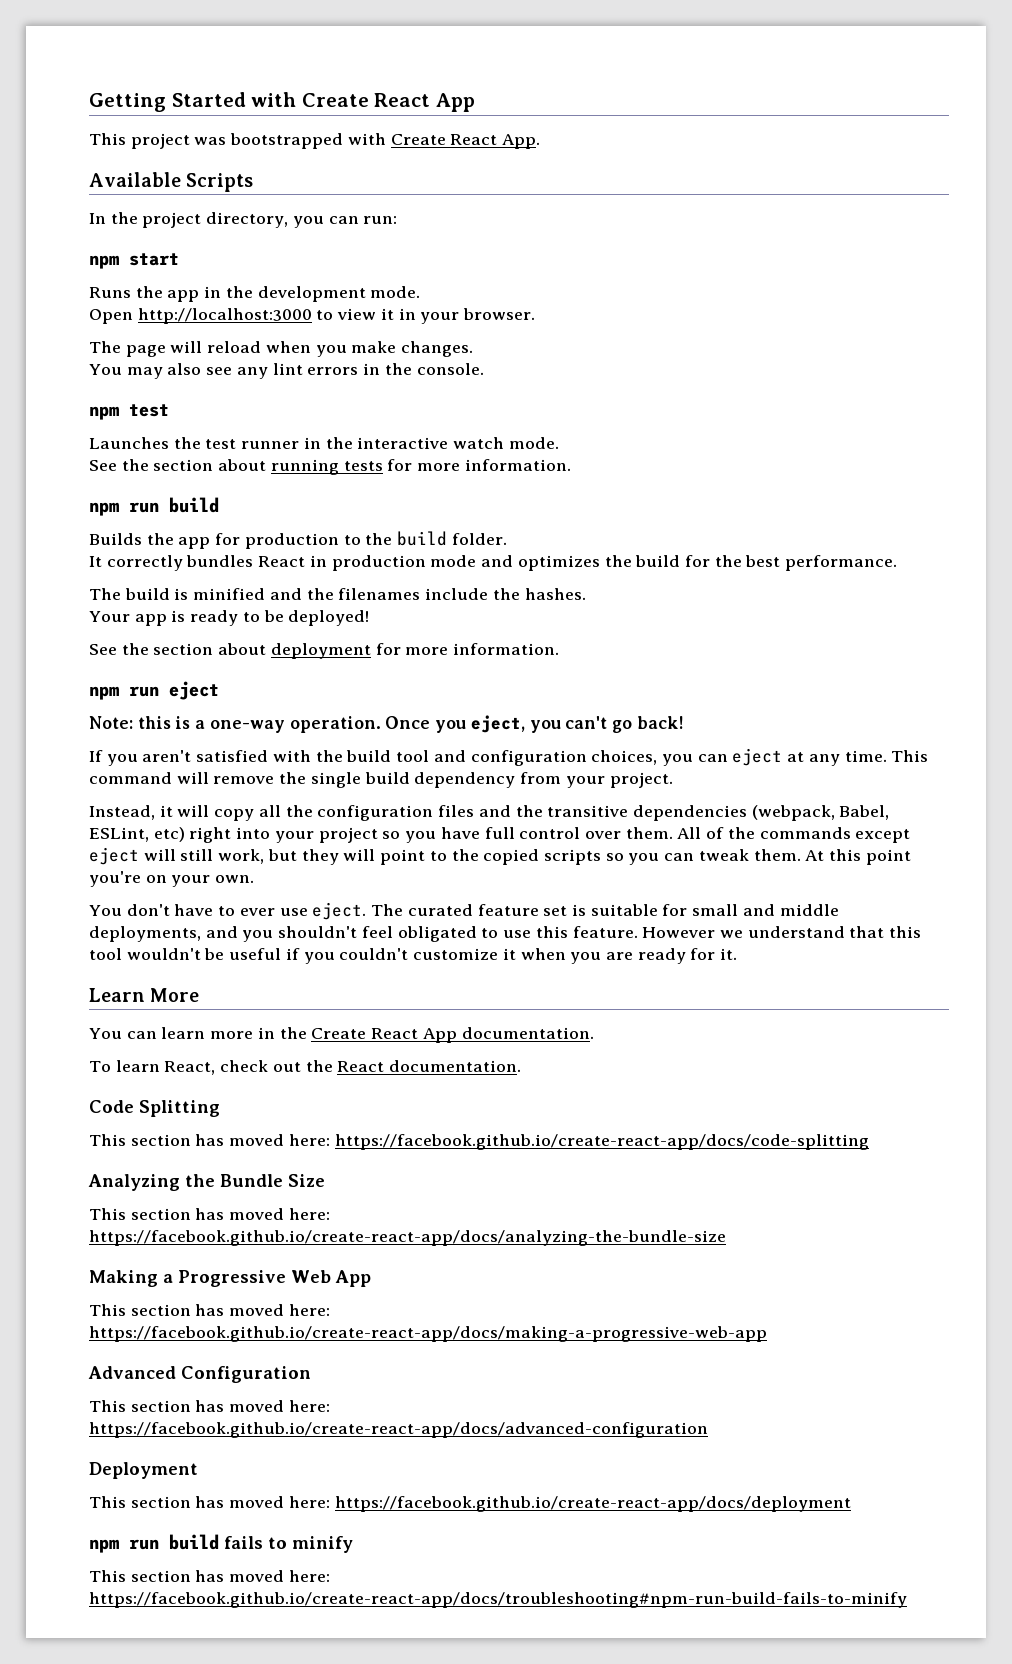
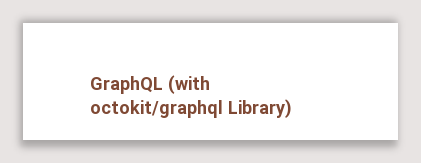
- Getting Started with Create React App
- This project was bootstrapped with Create React App.
- Available Scripts
- In the project directory, you can run:
- npm start
- Runs the app in the development mode.
- Open http://localhost:3000 to view it in your browser.
- The page will reload when you make changes.
- You may also see any lint errors in the console.
- npm test
- Launches the test runner in the interactive watch mode.
- See the section about running tests for more information.
- npm run build
- Builds the app for production to the build folder.
- It correctly bundles React in production mode and optimizes the build for the best performance.
- The build is minified and the filenames include the hashes.
- Your app is ready to be deployed!
- See the section about deployment for more information.
- npm run eject
- Note: this is a one-way operation. Once you eject, you can't go back!
- If you aren't satisfied with the build tool and configuration choices, you can eject at any time. This command will remove the single build dependency from your project.
- Instead, it will copy all the configuration files and the transitive dependencies (webpack, Babel, ESLint, etc) right into your project so you have full control over them. All of the commands except eject will still work, but they will point to the copied scripts so you can tweak them. At this point you're on your own.
- You don't have to ever use eject. The curated feature set is suitable for small and middle deployments, and you shouldn't feel obligated to use this feature. However we understand that this tool wouldn't be useful if you couldn't customize it when you are ready for it.
- Learn More
- You can learn more in the Create React App documentation.
- To learn React, check out the React documentation.
- Code Splitting
- This section has moved here: https://facebook.github.io/create-react-app/docs/code-splitting
- Analyzing the Bundle Size
- This section has moved here: https://facebook.github.io/create-react-app/docs/analyzing-the-bundle-size
- Making a Progressive Web App
- This section has moved here: https://facebook.github.io/create-react-app/docs/making-a-progressive-web-app
- Advanced Configuration
- This section has moved here: https://facebook.github.io/create-react-app/docs/advanced-configuration
- Deployment
- This section has moved here: https://facebook.github.io/create-react-app/docs/deployment
- npm run build fails to minify
- This section has moved here: https://facebook.github.io/create-react-app/docs/troubleshooting#npm-run-build-fails-to-minify
+ GraphQL (with octokit/graphql Library)

